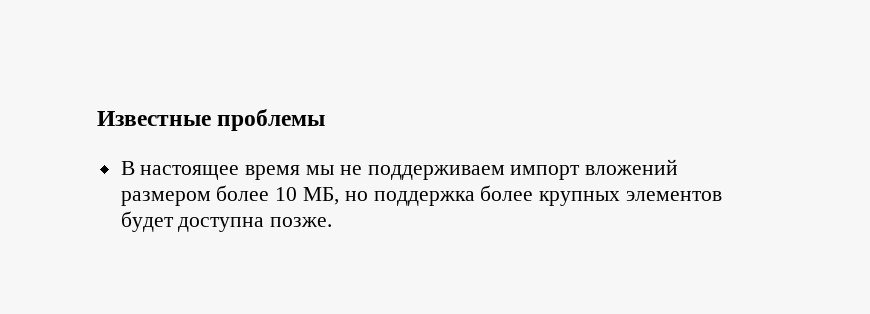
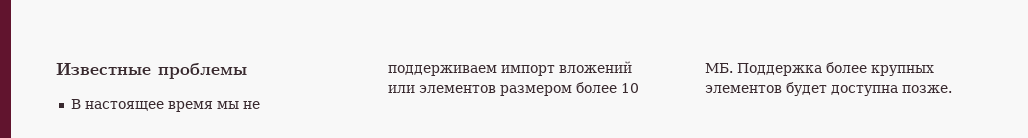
- В настоящее время мы не поддерживаем импорт вложений размером более 10 МБ, но поддержка более крупных элементов будет доступна позже.
+ В настоящее время мы не поддерживаем импорт вложений или элементов размером более 10 МБ. Поддержка более крупных элементов будет доступна позже.

